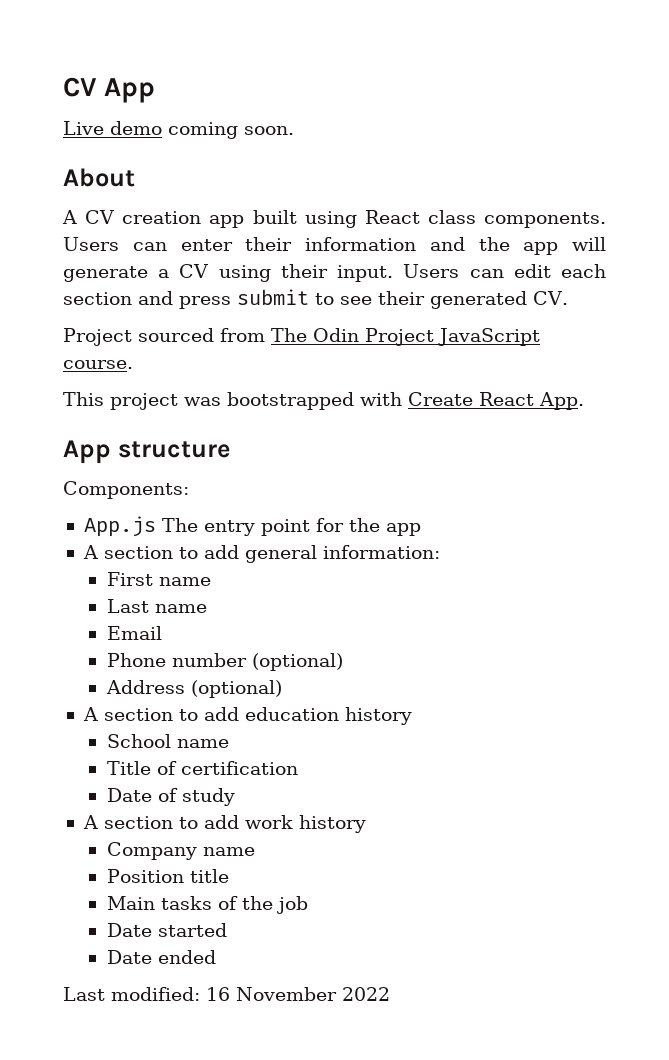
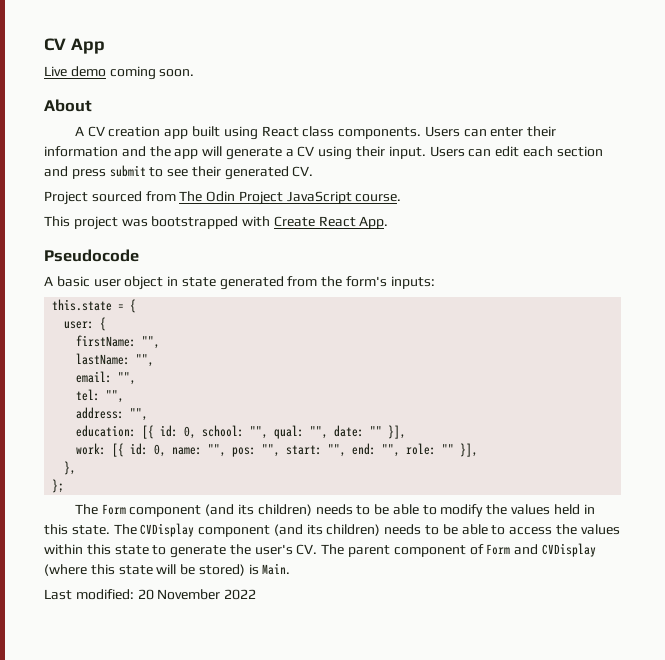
- App structure
- Components:
- App.js The entry point for the app
- A section to add general information:
- First name
- Last name
- Email
- Phone number (optional)
- Address (optional)
- A section to add education history
- School name
- Title of certification
- Date of study
- A section to add work history
- Company name
- Position title
- Main tasks of the job
- Date started
- Date ended
+ Pseudocode
+ A basic user object in state generated from the form's inputs:
+ this.state = {
+ user: {
+ firstName: "",
+ lastName: "",
+ email: "",
+ tel: "",
+ address: "",
+ education: [{ id: 0, school: "", qual: "", date: "" }],
+ work: [{ id: 0, name: "", pos: "", start: "", end: "", role: "" }],
+ },
+ };
+ The Form component (and its children) needs to be able to modify the values held in this state. The CVDisplay component (and its children) needs to be able to access the values within this state to generate the user's CV. The parent component of Form and CVDisplay (where this state will be stored) is Main.
- Last modified: 16 November 2022
+ Last modified: 20 November 2022

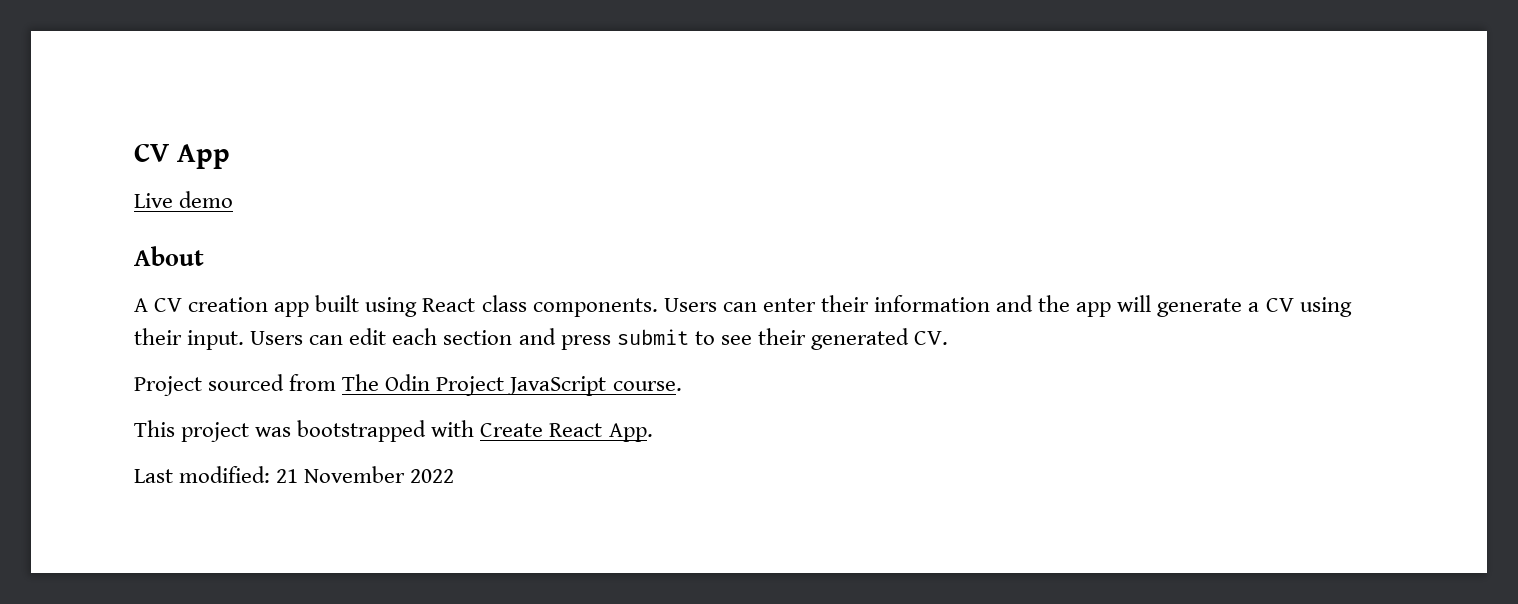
- Live demo coming soon.
+ Live demo
- Pseudocode
- A basic user object in state generated from the form's inputs:
- this.state = {
- user: {
- firstName: "",
- lastName: "",
- email: "",
- tel: "",
- address: "",
- education: [{ id: 0, school: "", qual: "", date: "" }],
- work: [{ id: 0, name: "", pos: "", start: "", end: "", role: "" }],
- },
- };
- The Form component (and its children) needs to be able to modify the values held in this state. The CVDisplay component (and its children) needs to be able to access the values within this state to generate the user's CV. The parent component of Form and CVDisplay (where this state will be stored) is Main.
- Last modified: 20 November 2022
+ Last modified: 21 November 2022

